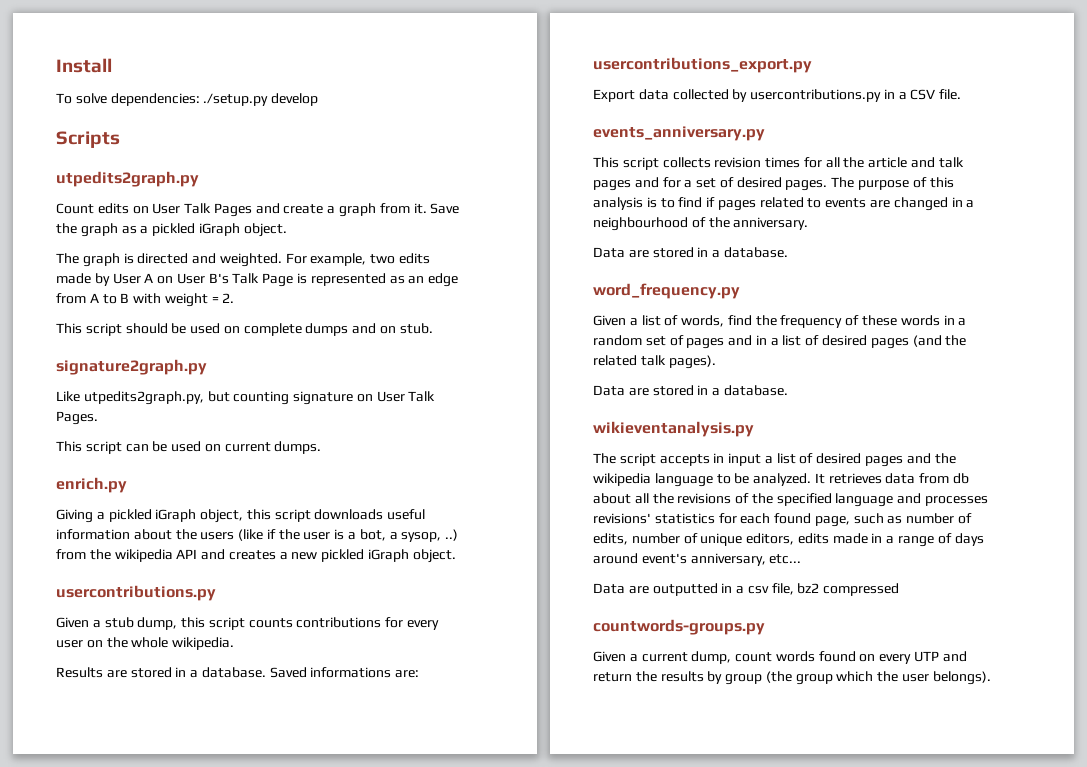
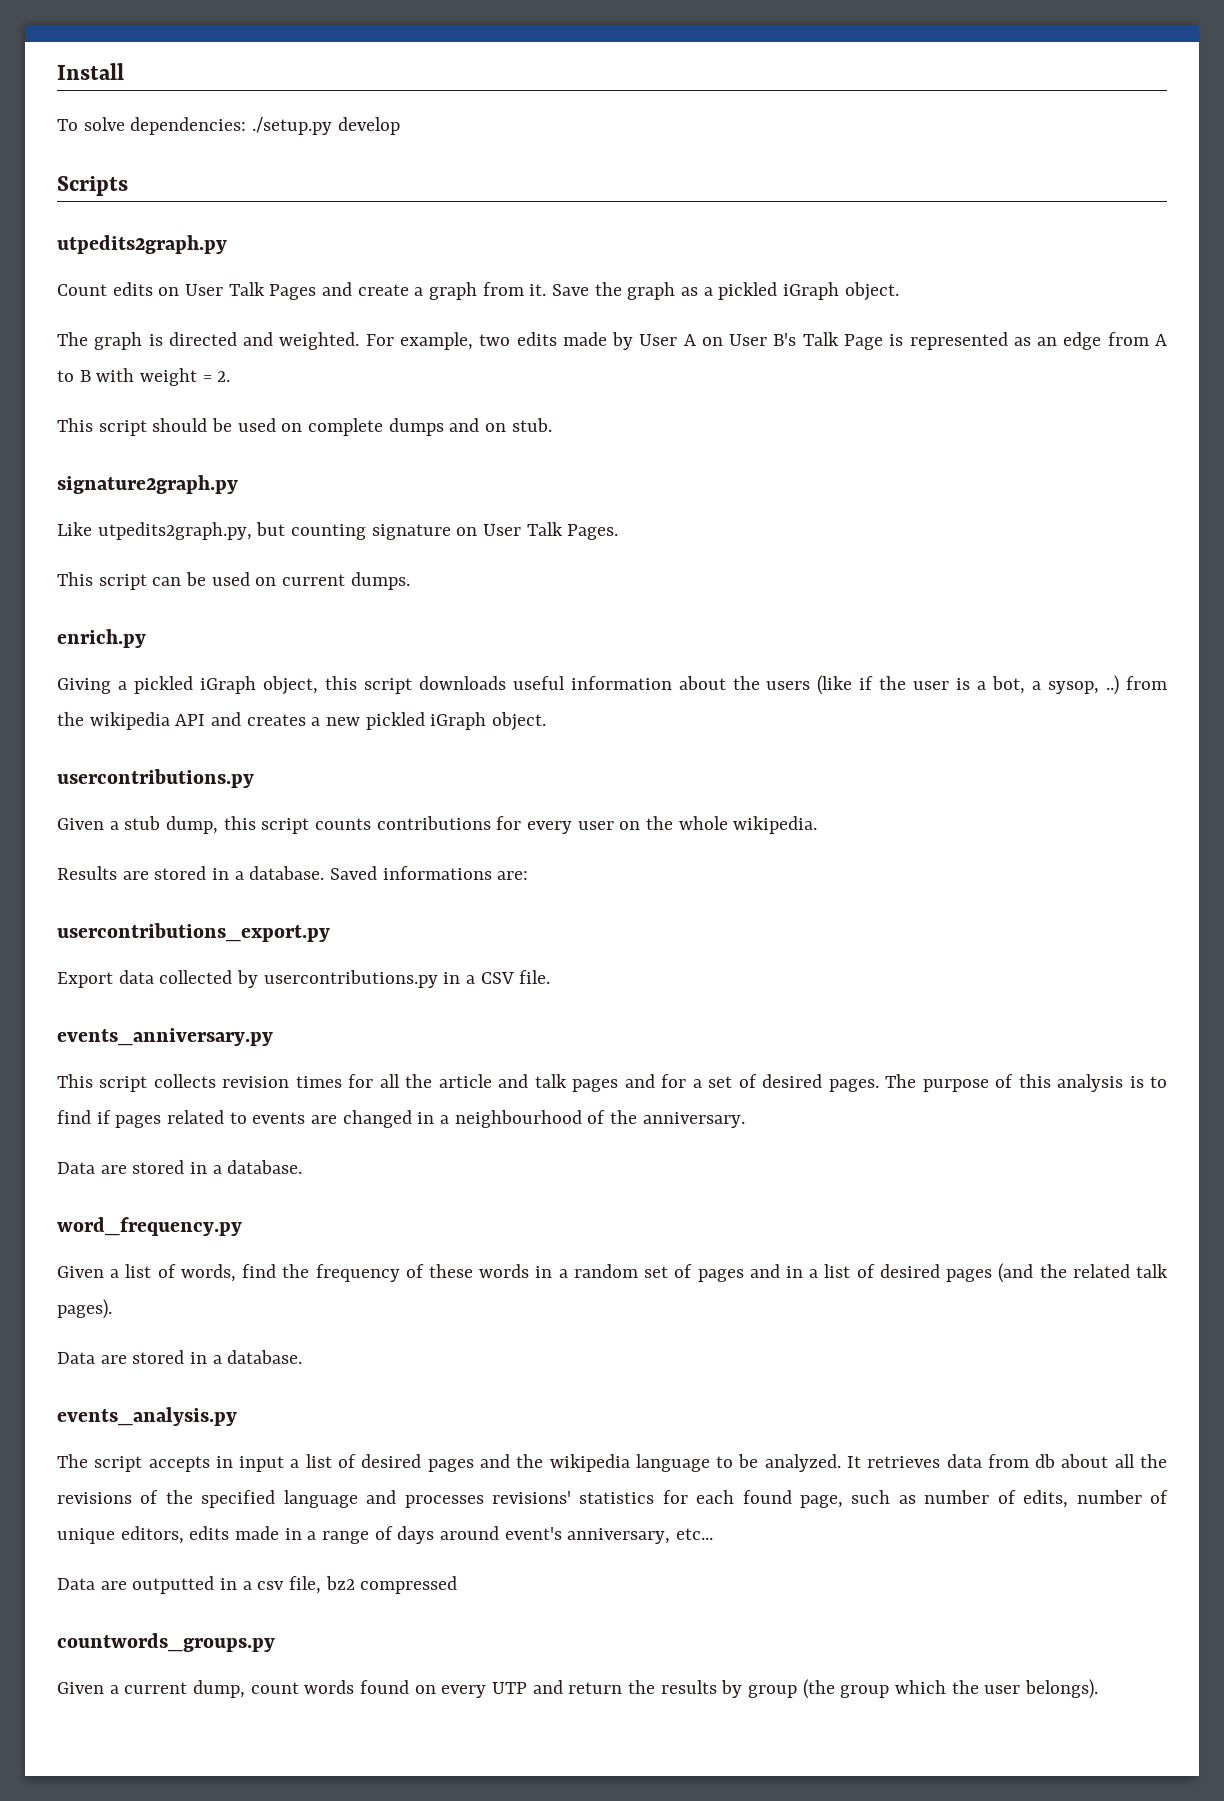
- wikieventanalysis.py
+ events_analysis.py
- countwords-groups.py
+ countwords_groups.py

